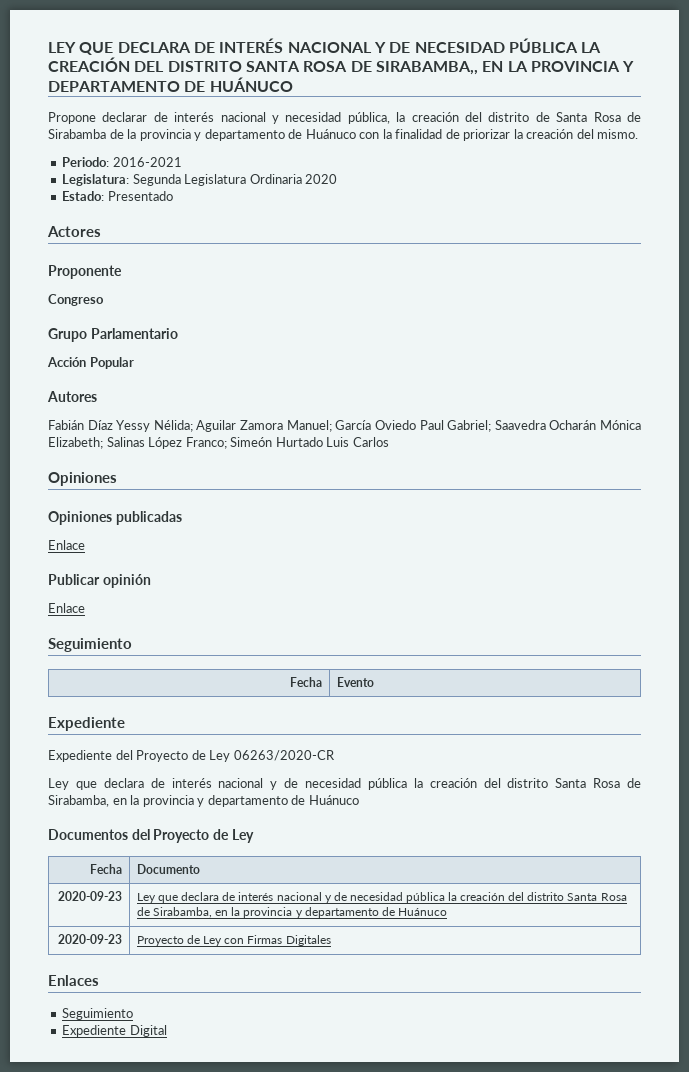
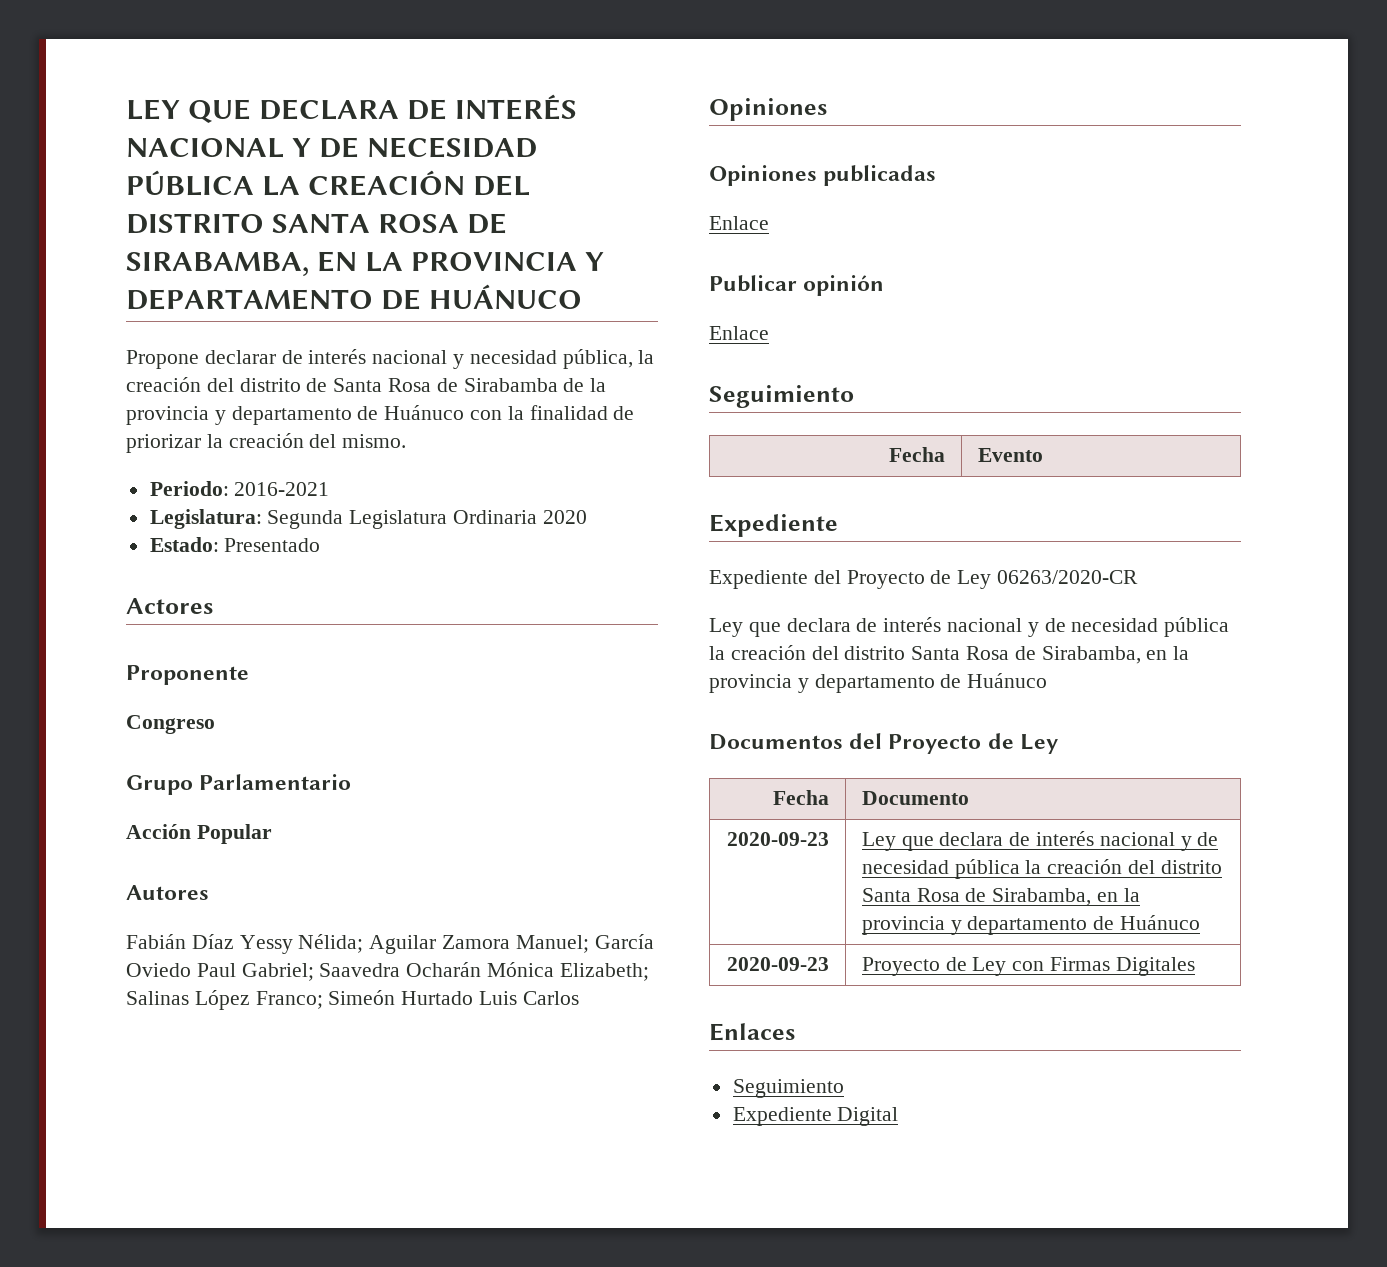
- LEY QUE DECLARA DE INTERÉS NACIONAL Y DE NECESIDAD PÚBLICA LA CREACIÓN DEL DISTRITO SANTA ROSA DE SIRABAMBA,, EN LA PROVINCIA Y DEPARTAMENTO DE HUÁNUCO
+ LEY QUE DECLARA DE INTERÉS NACIONAL Y DE NECESIDAD PÚBLICA LA CREACIÓN DEL DISTRITO SANTA ROSA DE SIRABAMBA, EN LA PROVINCIA Y DEPARTAMENTO DE HUÁNUCO

